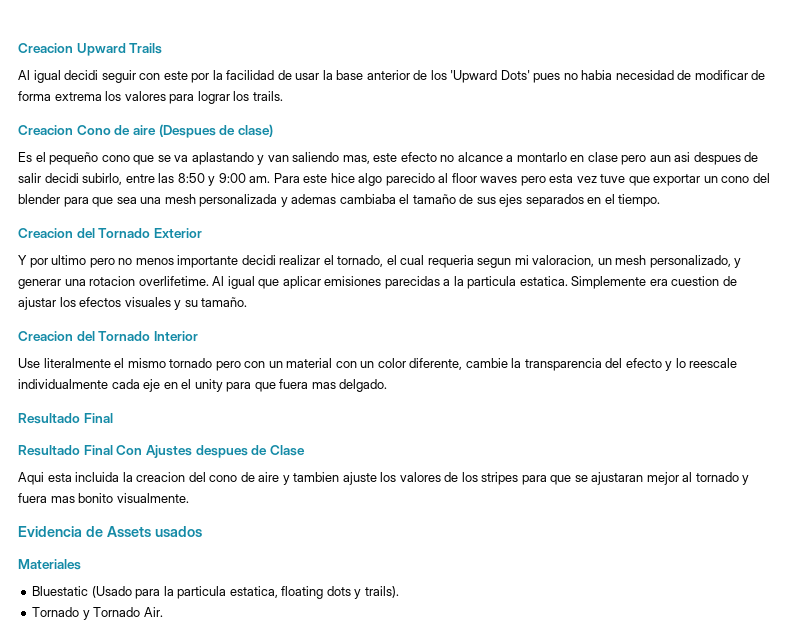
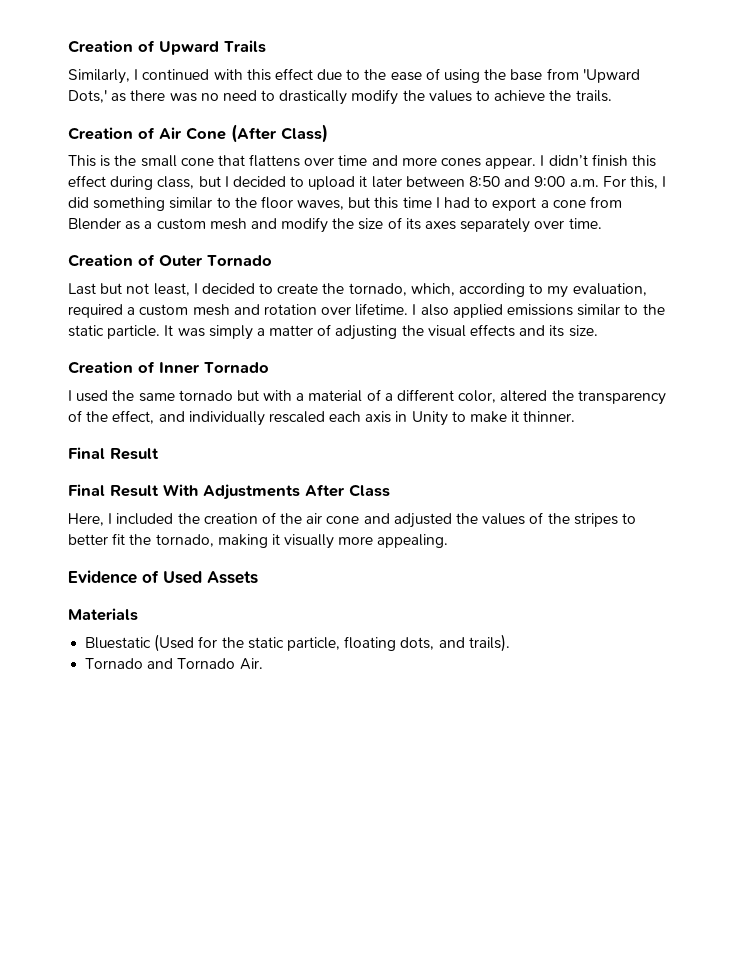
- Creacion Upward Trails
+ Creation of Upward Trails
- Al igual decidi seguir con este por la facilidad de usar la base anterior de los 'Upward Dots' pues no habia necesidad de modificar de forma extrema los valores para lograr los trails.
- Creacion Cono de aire (Despues de clase)
- Es el pequeño cono que se va aplastando y van saliendo mas, este efecto no alcance a montarlo en clase pero aun asi despues de salir decidi subirlo, entre las 8:50 y 9:00 am. Para este hice algo parecido al floor waves pero esta vez tuve que exportar un cono del blender para que sea una mesh personalizada y ademas cambiaba el tamaño de sus ejes separados en el tiempo.
- Creacion del Tornado Exterior
- Y por ultimo pero no menos importante decidi realizar el tornado, el cual requeria segun mi valoracion, un mesh personalizado, y generar una rotacion overlifetime. Al igual que aplicar emisiones parecidas a la particula estatica. Simplemente era cuestion de ajustar los efectos visuales y su tamaño.
- Creacion del Tornado Interior
- Use literalmente el mismo tornado pero con un material con un color diferente, cambie la transparencia del efecto y lo reescale individualmente cada eje en el unity para que fuera mas delgado.
- Resultado Final
- Resultado Final Con Ajustes despues de Clase
- Aqui esta incluida la creacion del cono de aire y tambien ajuste los valores de los stripes para que se ajustaran mejor al tornado y fuera mas bonito visualmente.
- Evidencia de Assets usados
- Materiales
+ Similarly, I continued with this effect due to the ease of using the base from 'Upward Dots,' as there was no need to drastically modify the values to achieve the trails.
+ Creation of Air Cone (After Class)
+ This is the small cone that flattens over time and more cones appear. I didn’t finish this effect during class, but I decided to upload it later between 8:50 and 9:00 a.m. For this, I did something similar to the floor waves, but this time I had to export a cone from Blender as a custom mesh and modify the size of its axes separately over time.
+ Creation of Outer Tornado
+ Last but not least, I decided to create the tornado, which, according to my evaluation, required a custom mesh and rotation over lifetime. I also applied emissions similar to the static particle. It was simply a matter of adjusting the visual effects and its size.
+ Creation of Inner Tornado
+ I used the same tornado but with a material of a different color, altered the transparency of the effect, and individually rescaled each axis in Unity to make it thinner.
+ Final Result
+ Final Result With Adjustments After Class
+ Here, I included the creation of the air cone and adjusted the values of the stripes to better fit the tornado, making it visually more appealing.
+ Evidence of Used Assets
+ Materials
- Bluestatic (Usado para la particula estatica, floating dots y trails).
+ Bluestatic (Used for the static particle, floating dots, and trails).
- Tornado y Tornado Air.
+ Tornado and Tornado Air.

